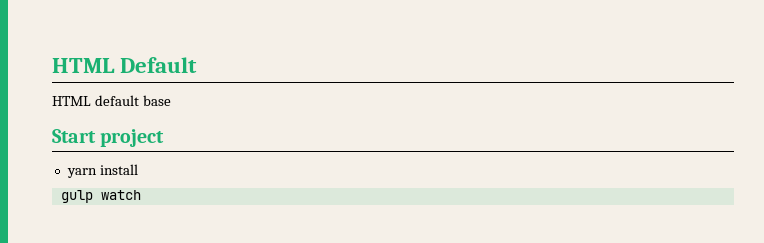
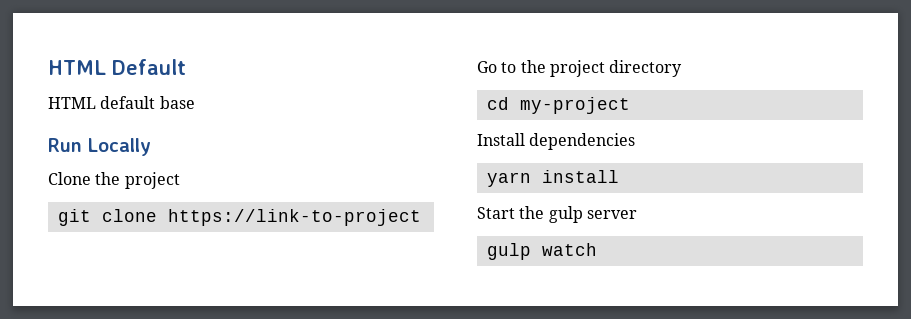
- Start project
+ Run Locally
+ Clone the project
+ git clone https://link-to-project
+ Go to the project directory
+ cd my-project
+ Install dependencies
  yarn install
+ Start the gulp server

